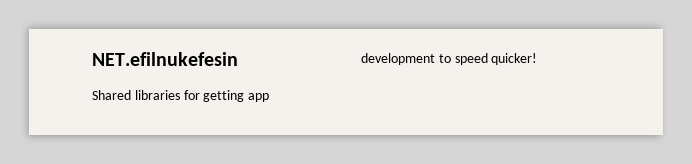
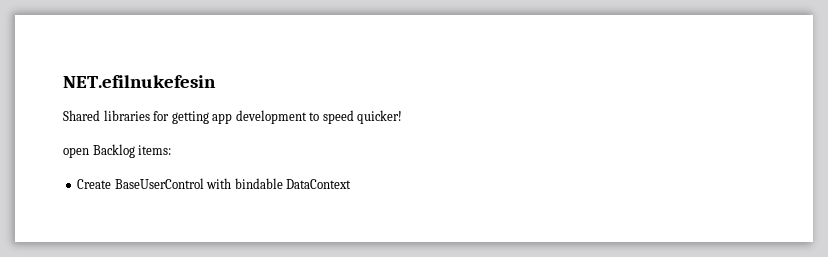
+ open Backlog items:
+ Create BaseUserControl with bindable DataContext

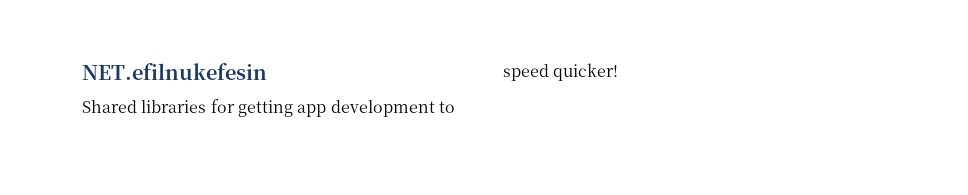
- open Backlog items:
- Create BaseUserControl with bindable DataContext

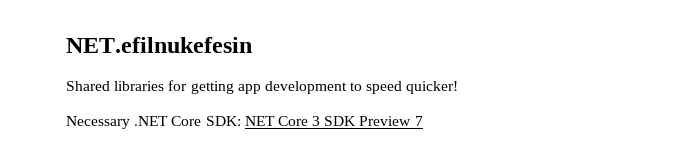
+ Necessary .NET Core SDK: NET Core 3 SDK Preview 7

